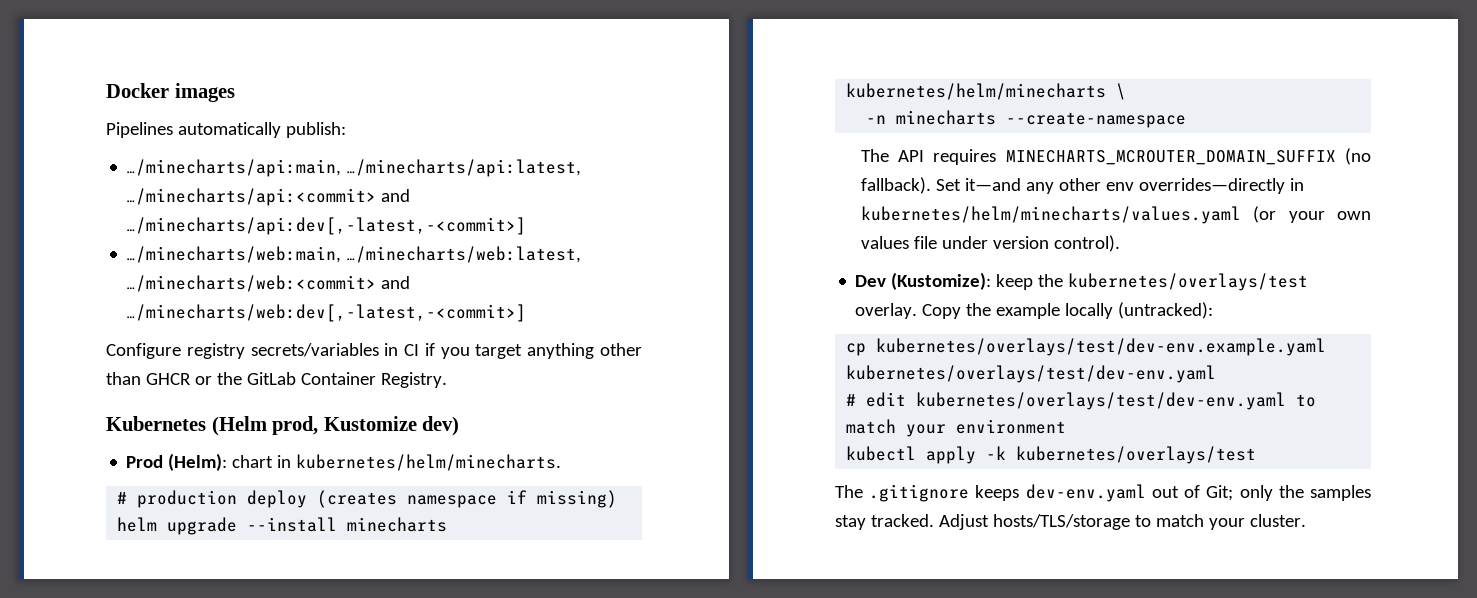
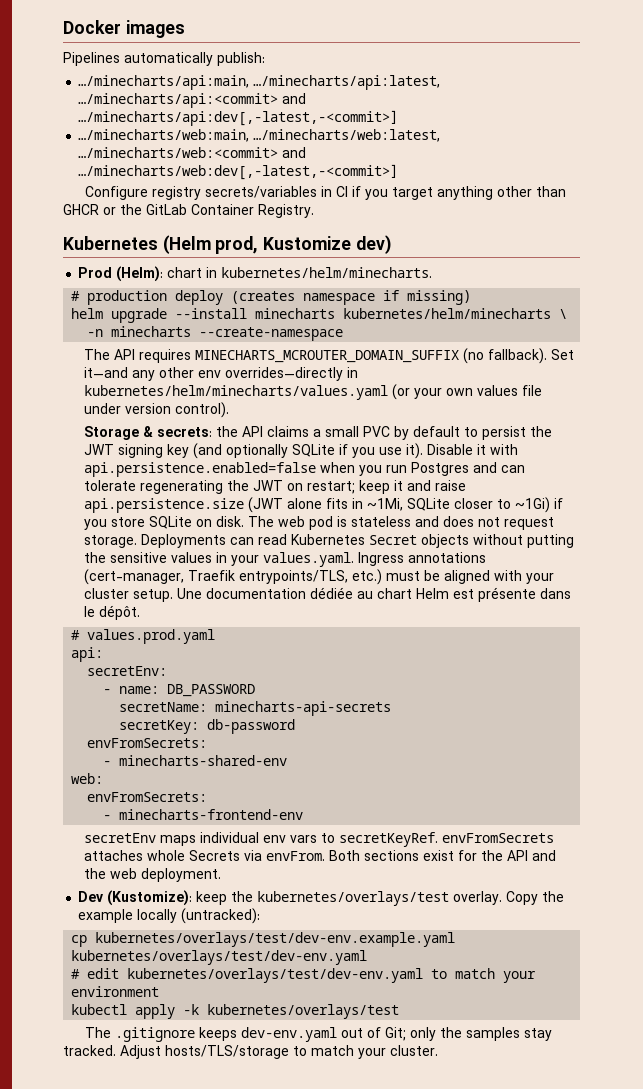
+ Storage & secrets: the API claims a small PVC by default to persist the JWT signing key (and optionally SQLite if you use it). Disable it with api.persistence.enabled=false when you run Postgres and can tolerate regenerating the JWT on restart; keep it and raise api.persistence.size (JWT alone fits in ~1Mi, SQLite closer to ~1Gi) if you store SQLite on disk. The web pod is stateless and does not request storage. Deployments can read Kubernetes Secret objects without putting the sensitive values in your values.yaml. Ingress annotations (cert-manager, Traefik entrypoints/TLS, etc.) must be aligned with your cluster setup. Une documentation dédiée au chart Helm est présente dans le dépôt.
+ # values.prod.yaml
+ api:
+ secretEnv:
+ - name: DB_PASSWORD
+ secretName: minecharts-api-secrets
+ secretKey: db-password
+ envFromSecrets:
+ - minecharts-shared-env
+ web:
+ envFromSecrets:
+ - minecharts-frontend-env
+ secretEnv maps individual env vars to secretKeyRef. envFromSecrets attaches whole Secrets via envFrom. Both sections exist for the API and the web deployment.

